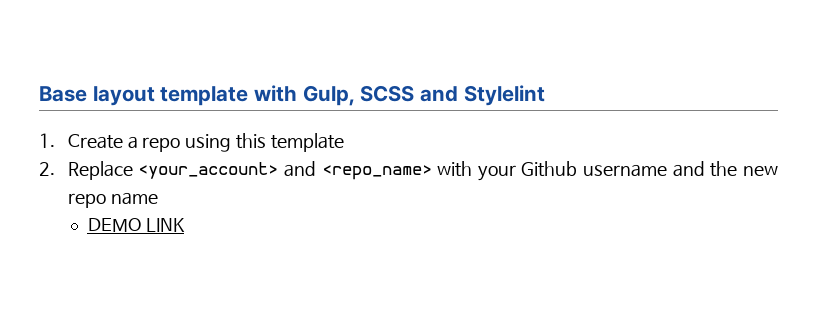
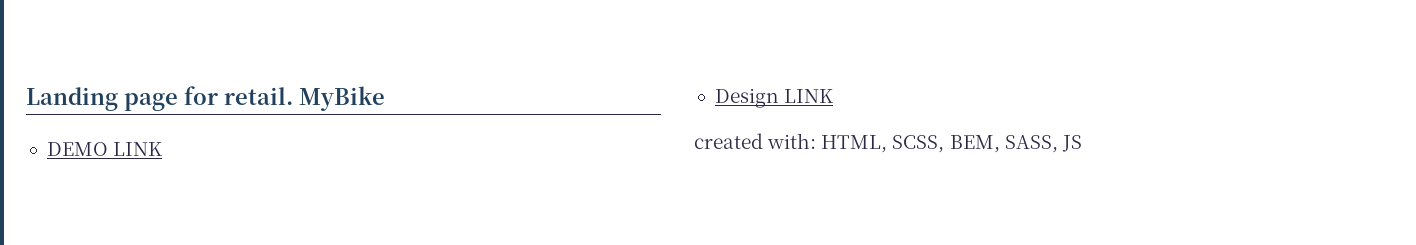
- Base layout template with Gulp, SCSS and Stylelint
- 1. Create a repo using this template
- 2. Replace <your_account> and <repo_name> with your Github username and the new repo name
+ Landing page for retail. MyBike
  DEMO LINK
+ Design LINK
+ created with: HTML, SCSS, BEM, SASS, JS

